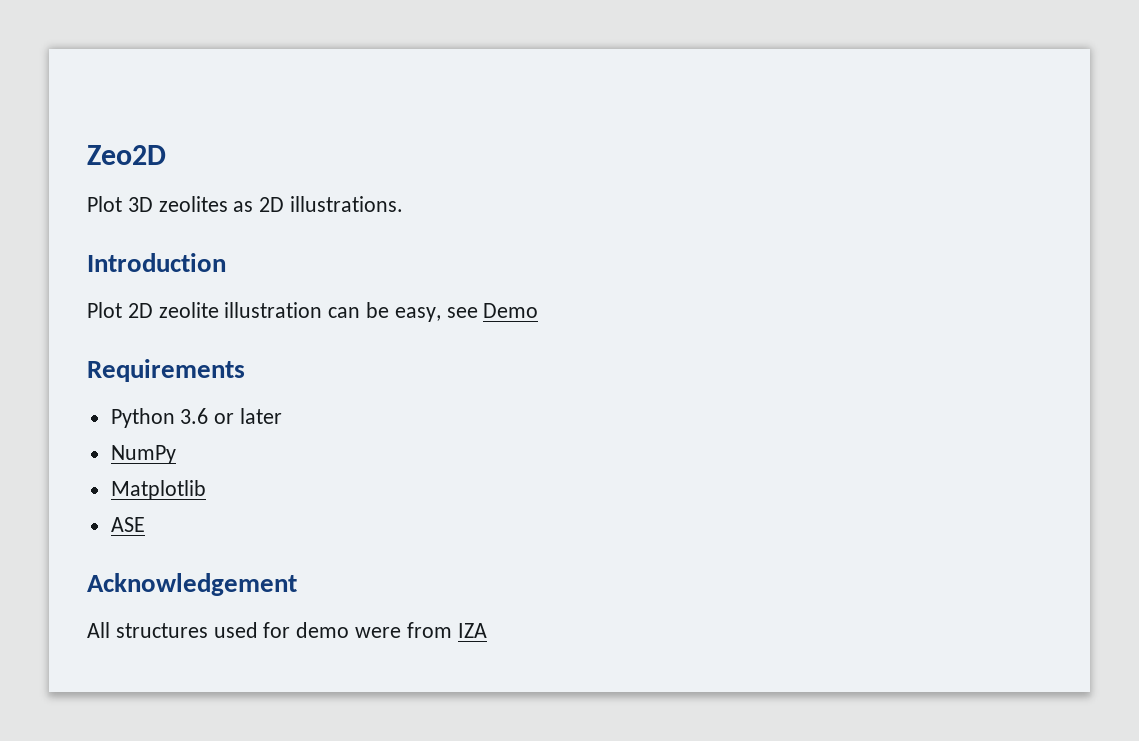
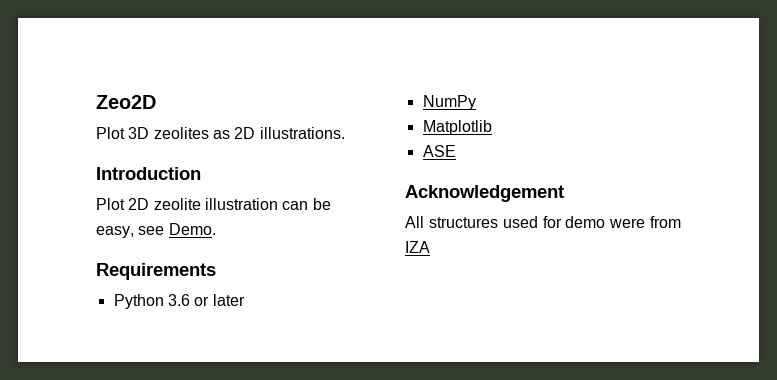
- Plot 2D zeolite illustration can be easy, see Demo
+ Plot 2D zeolite illustration can be easy, see Demo.

